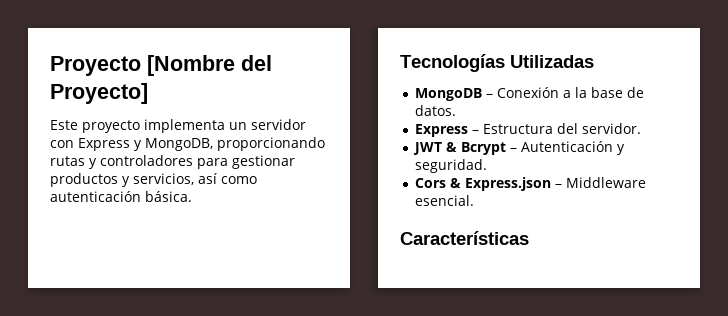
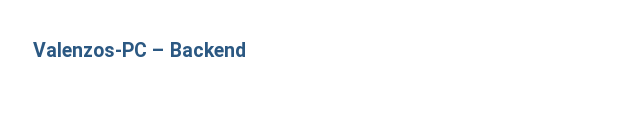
- Proyecto [Nombre del Proyecto]
- Este proyecto implementa un servidor con Express y MongoDB, proporcionando rutas y controladores para gestionar productos y servicios, así como autenticación básica.
- Tecnologías Utilizadas
- MongoDB – Conexión a la base de datos.
- Express – Estructura del servidor.
- JWT & Bcrypt – Autenticación y seguridad.
- Cors & Express.json – Middleware esencial.
- Características
+ Valenzos-PC – Backend

